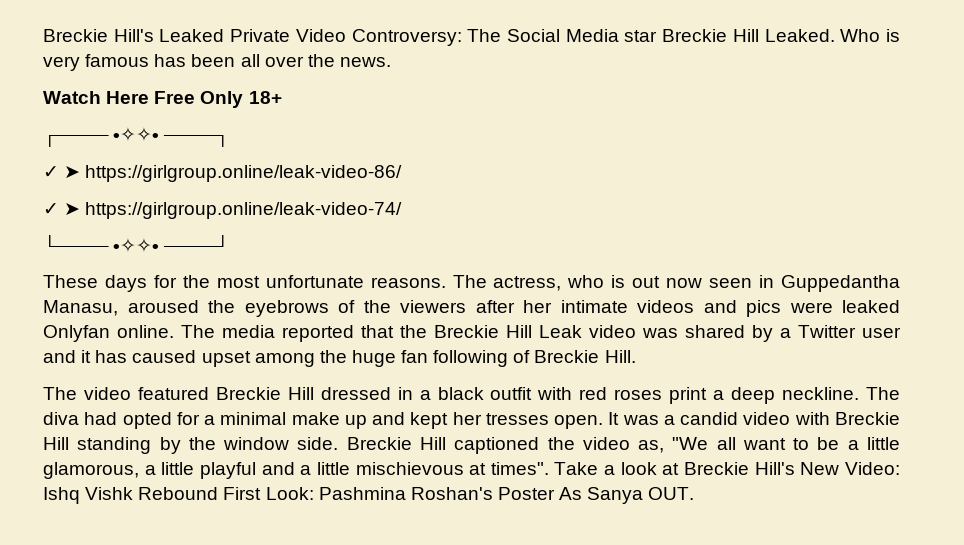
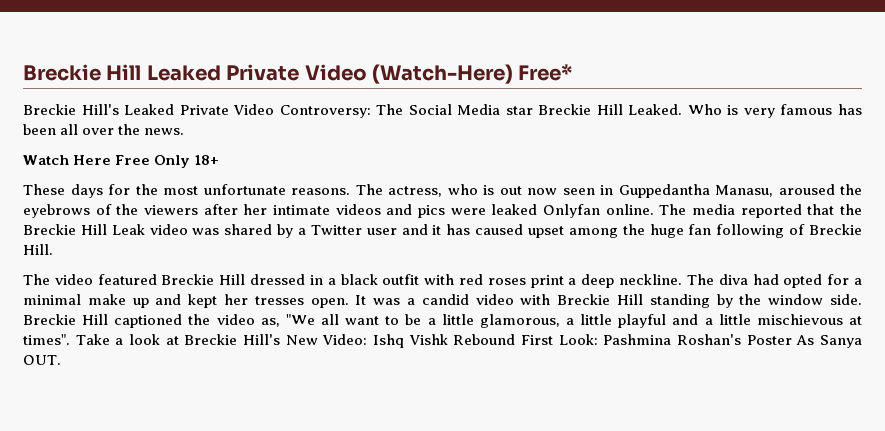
+ Breckie Hill Leaked Private Video (Watch-Here) Free*
- ┌──── •✧✧• ────┐
- ✓ ➤ https://girlgroup.online/leak-video-86/
- ✓ ➤ https://girlgroup.online/leak-video-74/
- └──── •✧✧• ────┘

